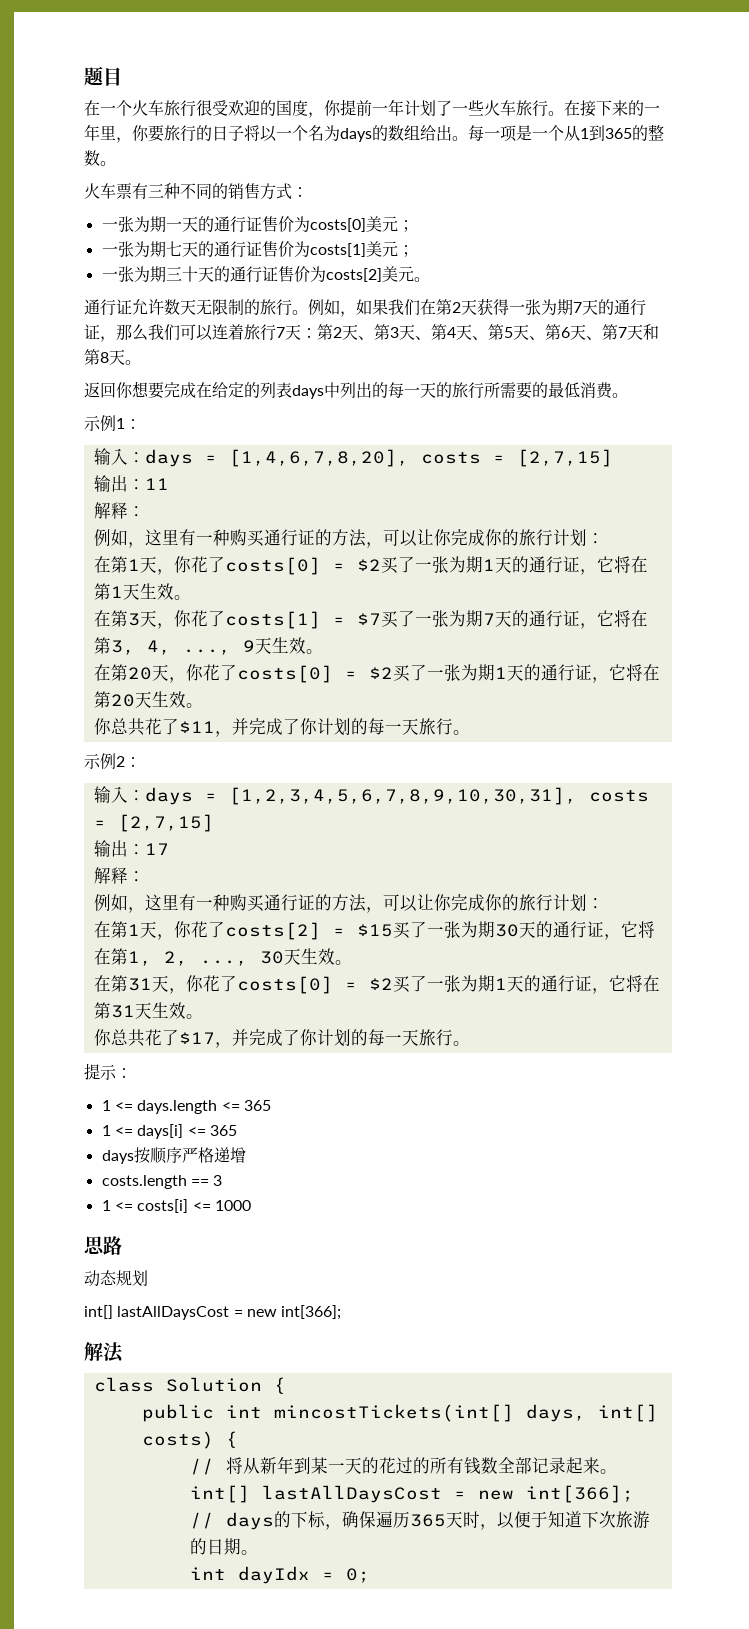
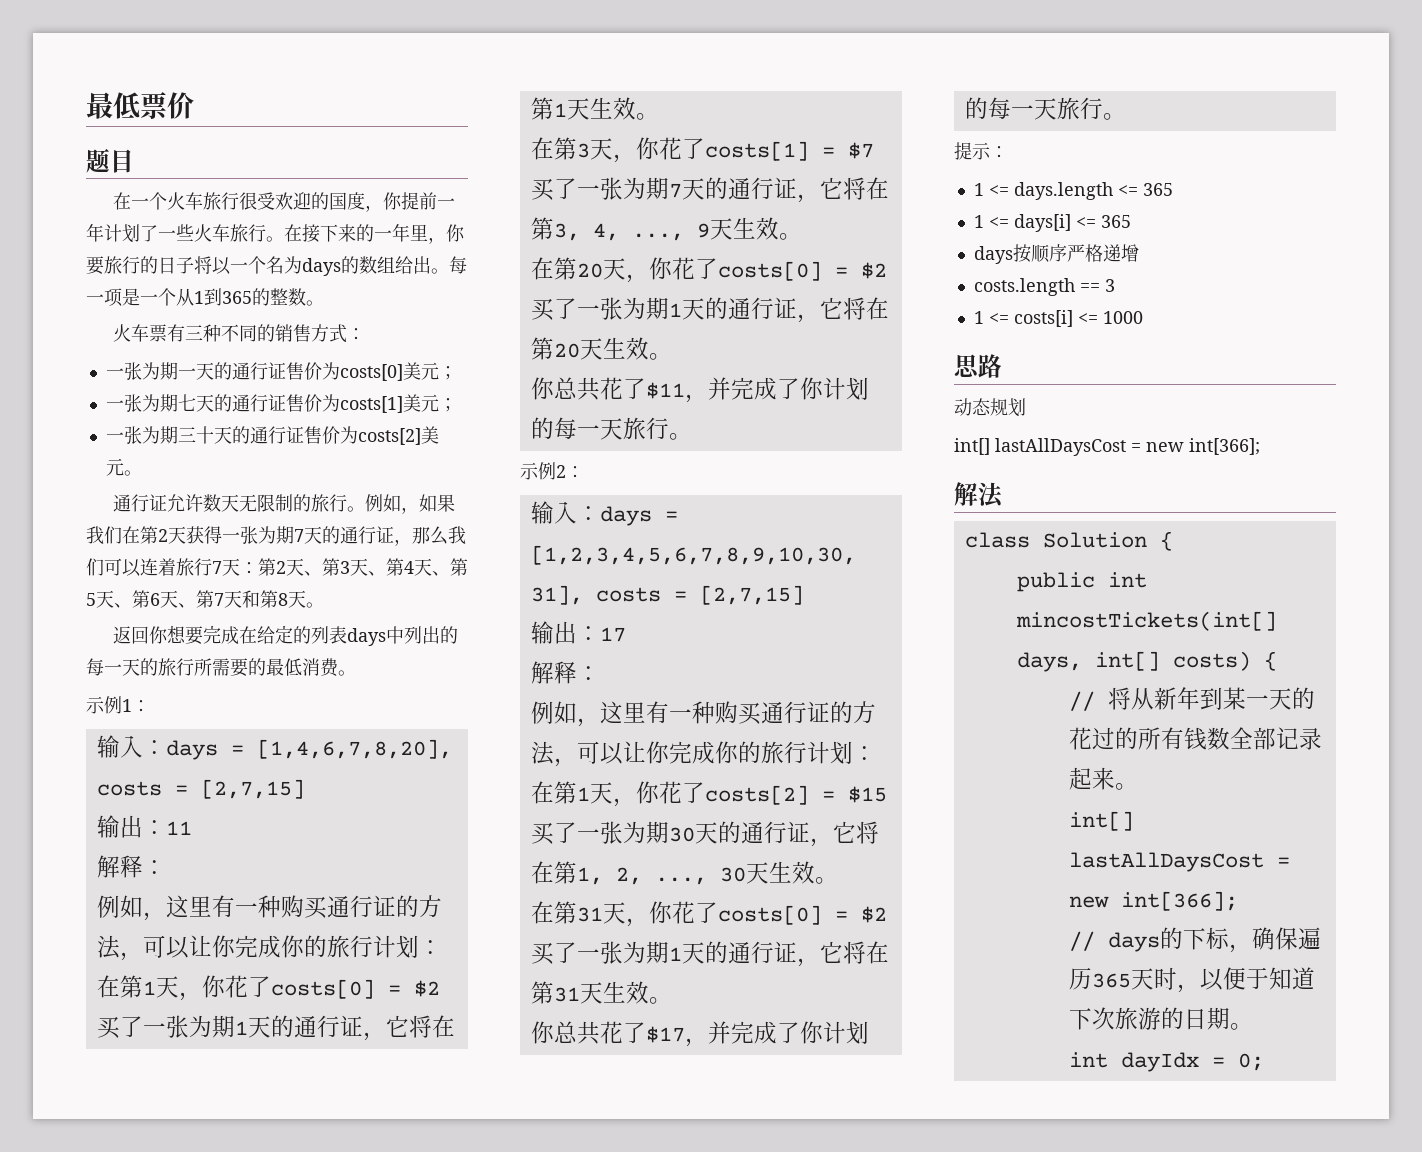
+ 最低票价

